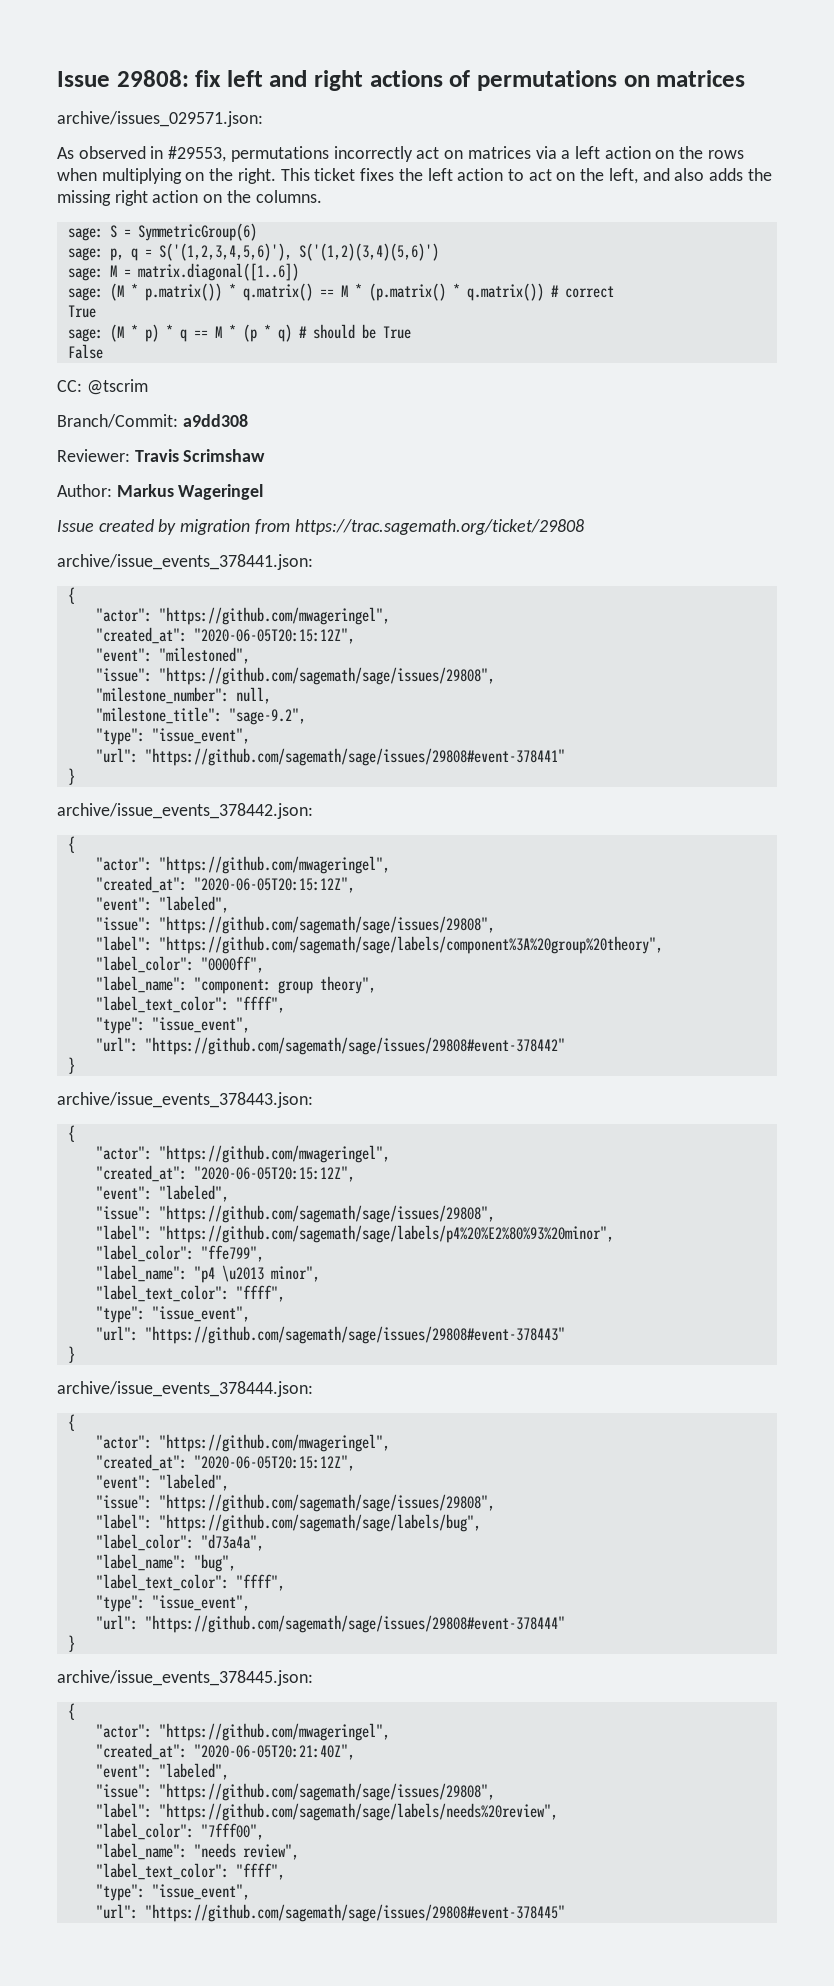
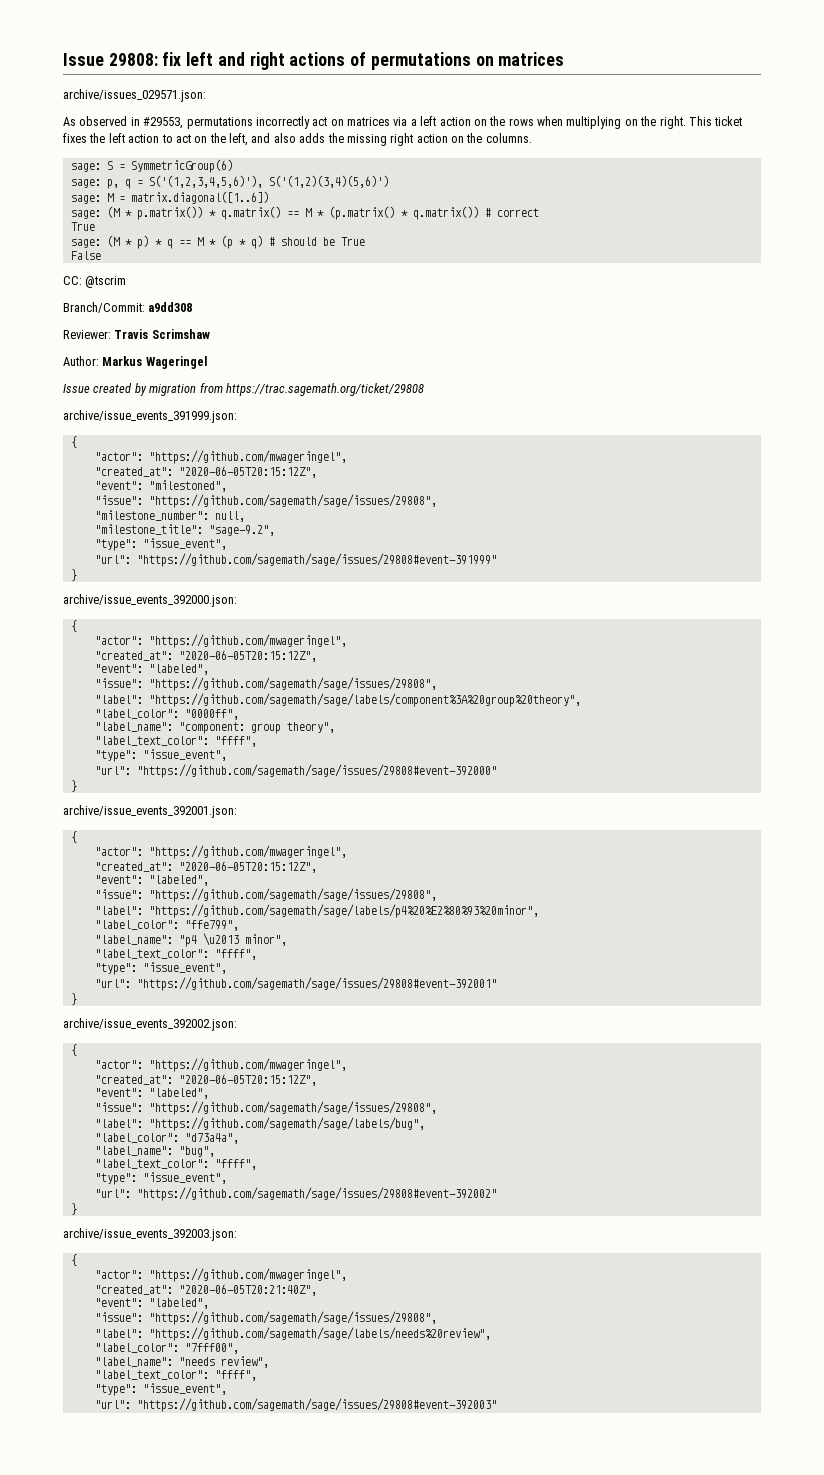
- archive/issue_events_378441.json:
+ archive/issue_events_391999.json:
- "url": "https://github.com/sagemath/sage/issues/29808#event-378441"
+ "url": "https://github.com/sagemath/sage/issues/29808#event-391999"
  }
- archive/issue_events_378442.json:
+ archive/issue_events_392000.json:
- "url": "https://github.com/sagemath/sage/issues/29808#event-378442"
+ "url": "https://github.com/sagemath/sage/issues/29808#event-392000"
  }
- archive/issue_events_378443.json:
+ archive/issue_events_392001.json:
- "url": "https://github.com/sagemath/sage/issues/29808#event-378443"
+ "url": "https://github.com/sagemath/sage/issues/29808#event-392001"
  }
- archive/issue_events_378444.json:
+ archive/issue_events_392002.json:
- "url": "https://github.com/sagemath/sage/issues/29808#event-378444"
+ "url": "https://github.com/sagemath/sage/issues/29808#event-392002"
  }
- archive/issue_events_378445.json:
+ archive/issue_events_392003.json:
- "url": "https://github.com/sagemath/sage/issues/29808#event-378445"
+ "url": "https://github.com/sagemath/sage/issues/29808#event-392003"

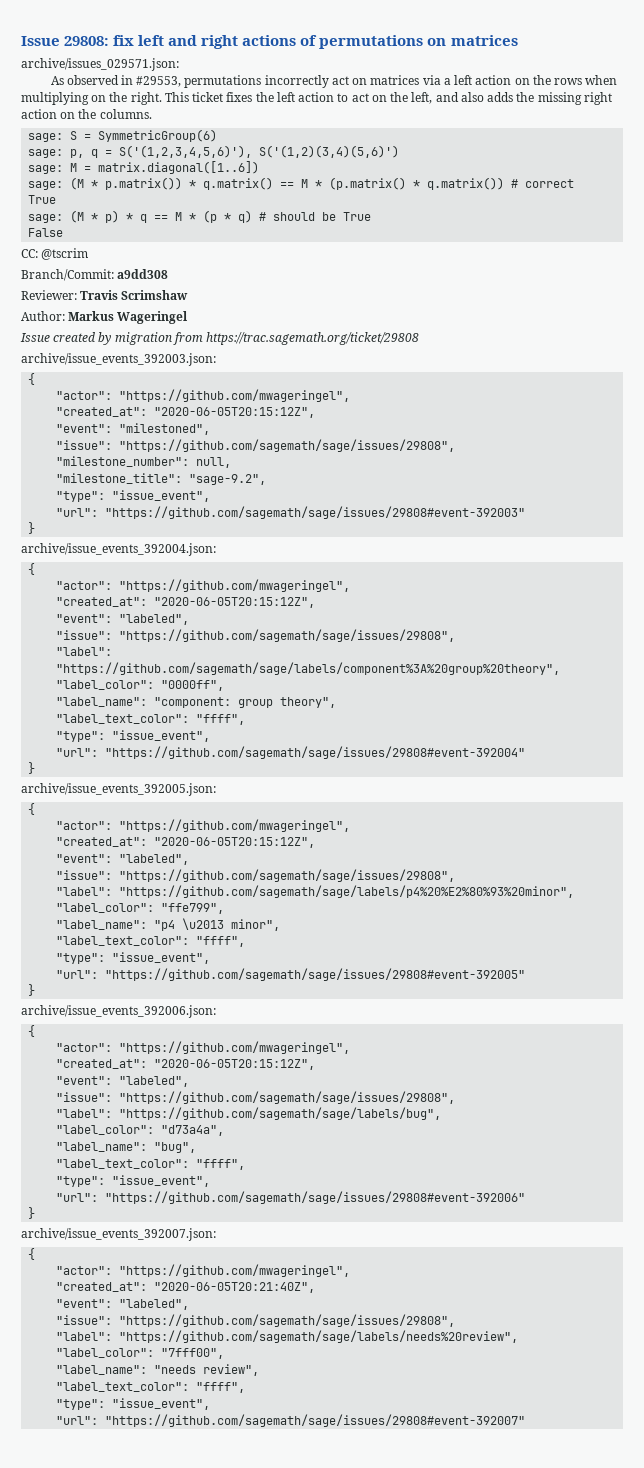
- archive/issue_events_391999.json:
+ archive/issue_events_392003.json:
- "url": "https://github.com/sagemath/sage/issues/29808#event-391999"
+ "url": "https://github.com/sagemath/sage/issues/29808#event-392003"
  }
- archive/issue_events_392000.json:
+ archive/issue_events_392004.json:
- "url": "https://github.com/sagemath/sage/issues/29808#event-392000"
+ "url": "https://github.com/sagemath/sage/issues/29808#event-392004"
  }
- archive/issue_events_392001.json:
+ archive/issue_events_392005.json:
- "url": "https://github.com/sagemath/sage/issues/29808#event-392001"
+ "url": "https://github.com/sagemath/sage/issues/29808#event-392005"
  }
- archive/issue_events_392002.json:
+ archive/issue_events_392006.json:
- "url": "https://github.com/sagemath/sage/issues/29808#event-392002"
+ "url": "https://github.com/sagemath/sage/issues/29808#event-392006"
  }
- archive/issue_events_392003.json:
+ archive/issue_events_392007.json:
- "url": "https://github.com/sagemath/sage/issues/29808#event-392003"
+ "url": "https://github.com/sagemath/sage/issues/29808#event-392007"

